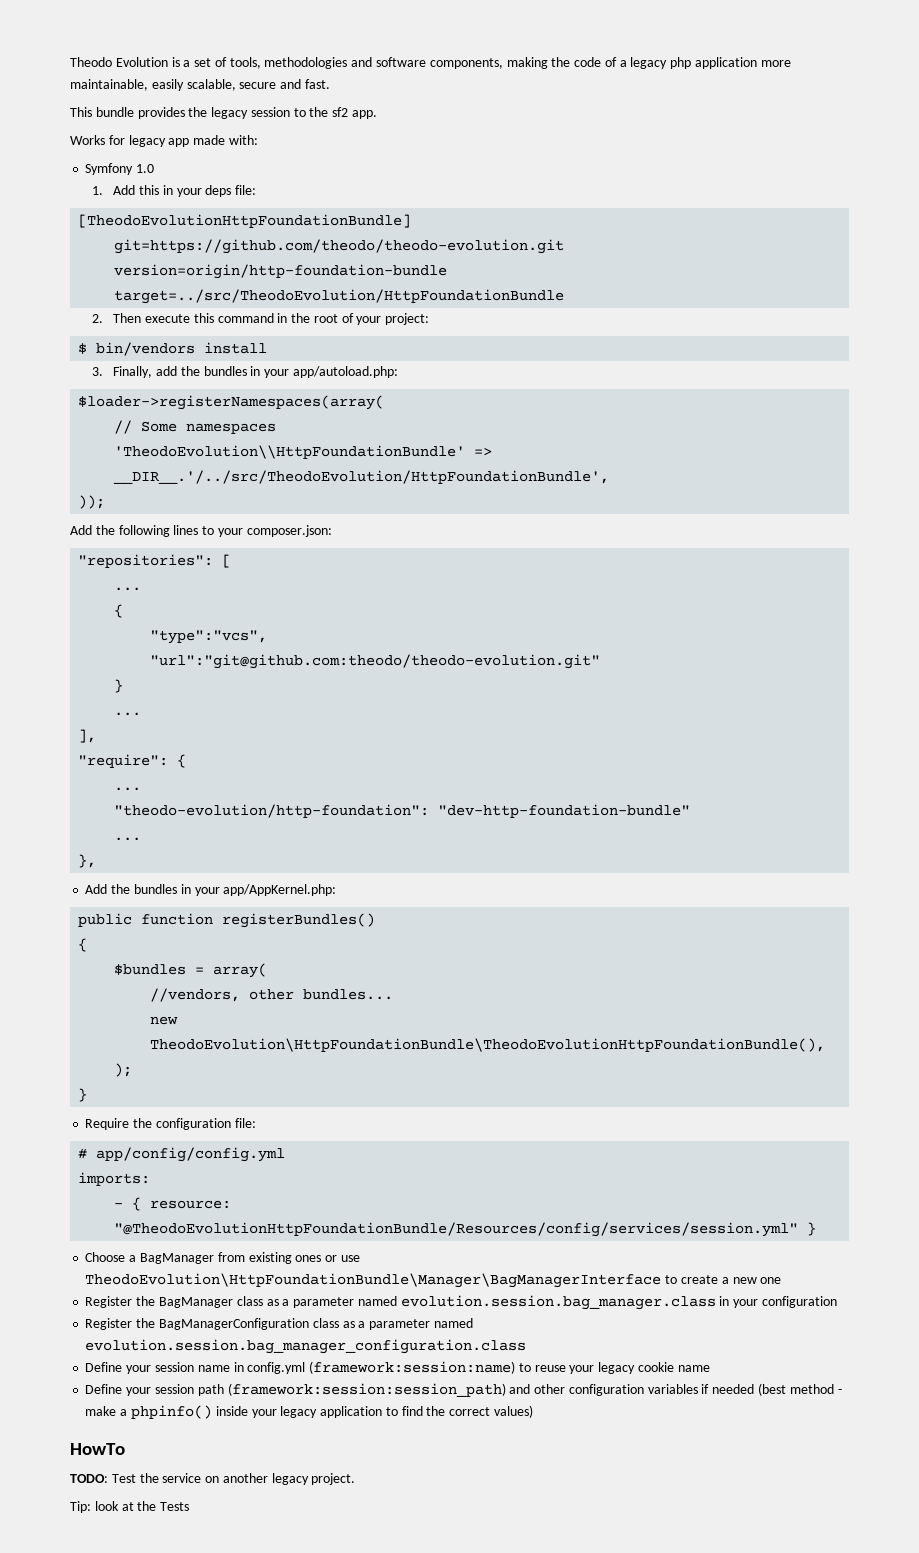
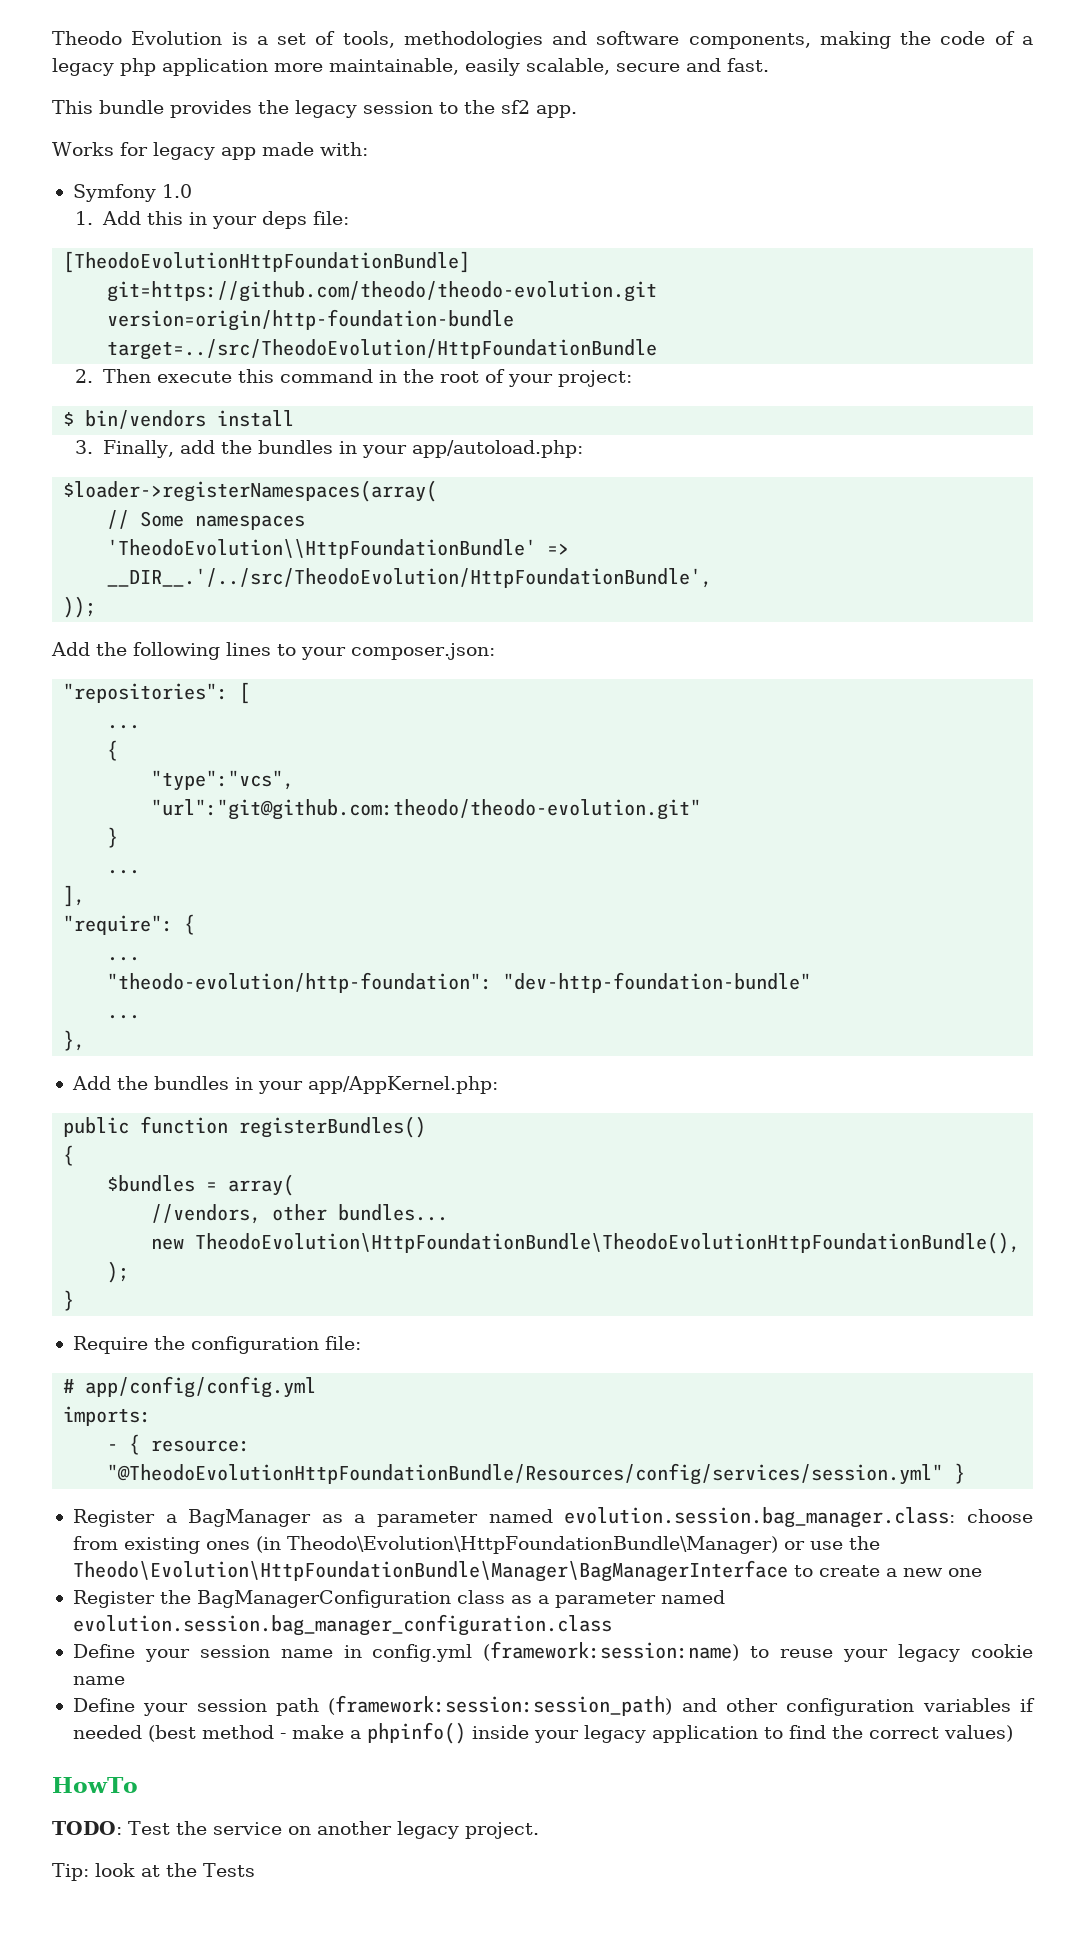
- Choose a BagManager from existing ones or use TheodoEvolution\HttpFoundationBundle\Manager\BagManagerInterface to create a new one
+ Register a BagManager as a parameter named evolution.session.bag_manager.class: choose from existing ones (in Theodo\Evolution\HttpFoundationBundle\Manager) or use the Theodo\Evolution\HttpFoundationBundle\Manager\BagManagerInterface to create a new one
- Register the BagManager class as a parameter named evolution.session.bag_manager.class in your configuration

